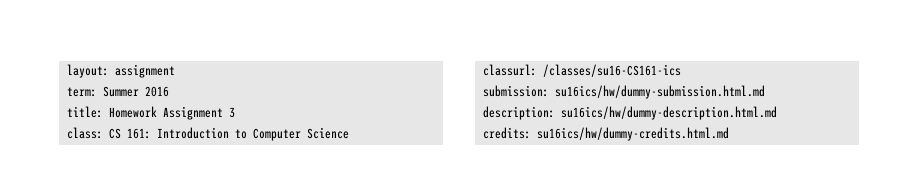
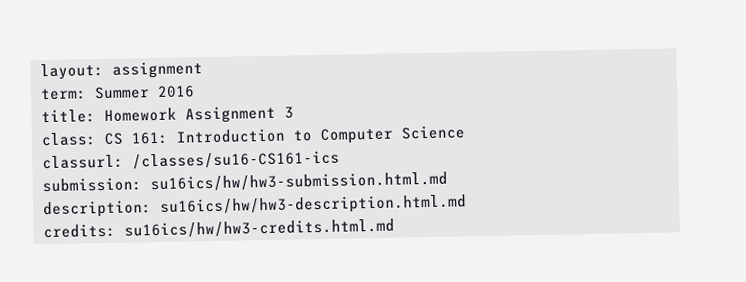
- submission: su16ics/hw/dummy-submission.html.md
+ submission: su16ics/hw/hw3-submission.html.md
- description: su16ics/hw/dummy-description.html.md
+ description: su16ics/hw/hw3-description.html.md
- credits: su16ics/hw/dummy-credits.html.md
+ credits: su16ics/hw/hw3-credits.html.md

